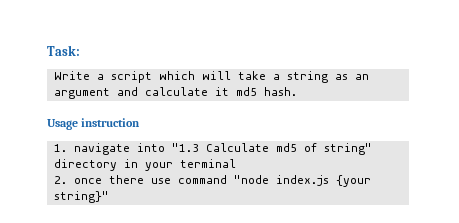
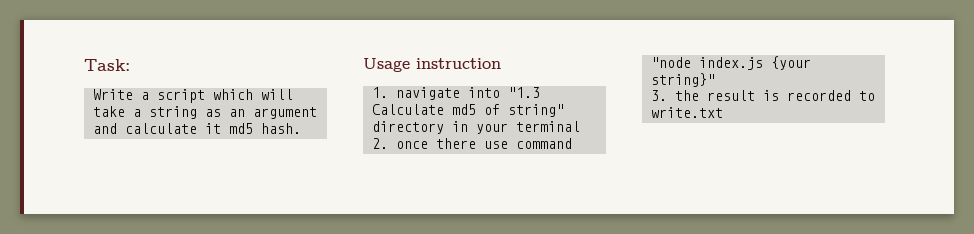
+ 3. the result is recorded to write.txt

